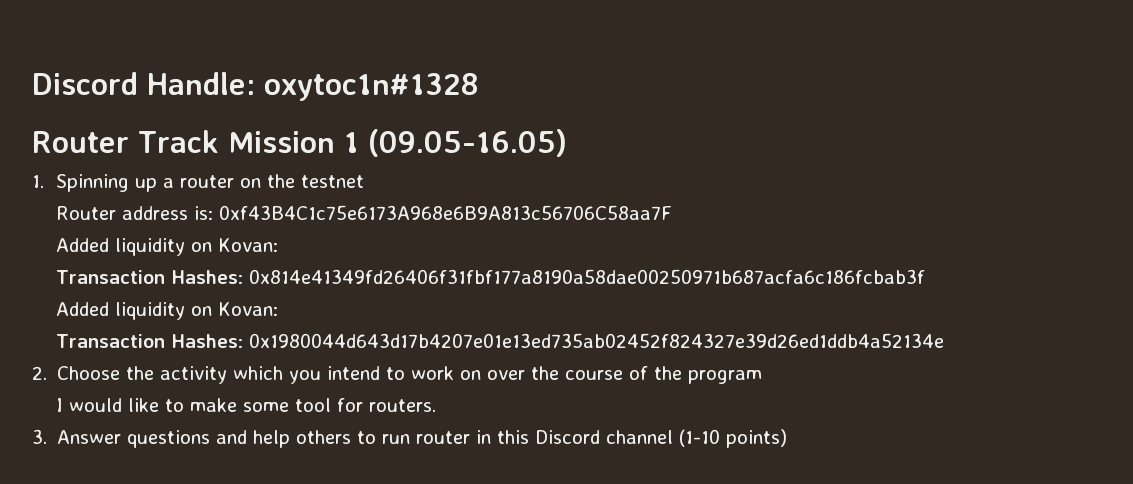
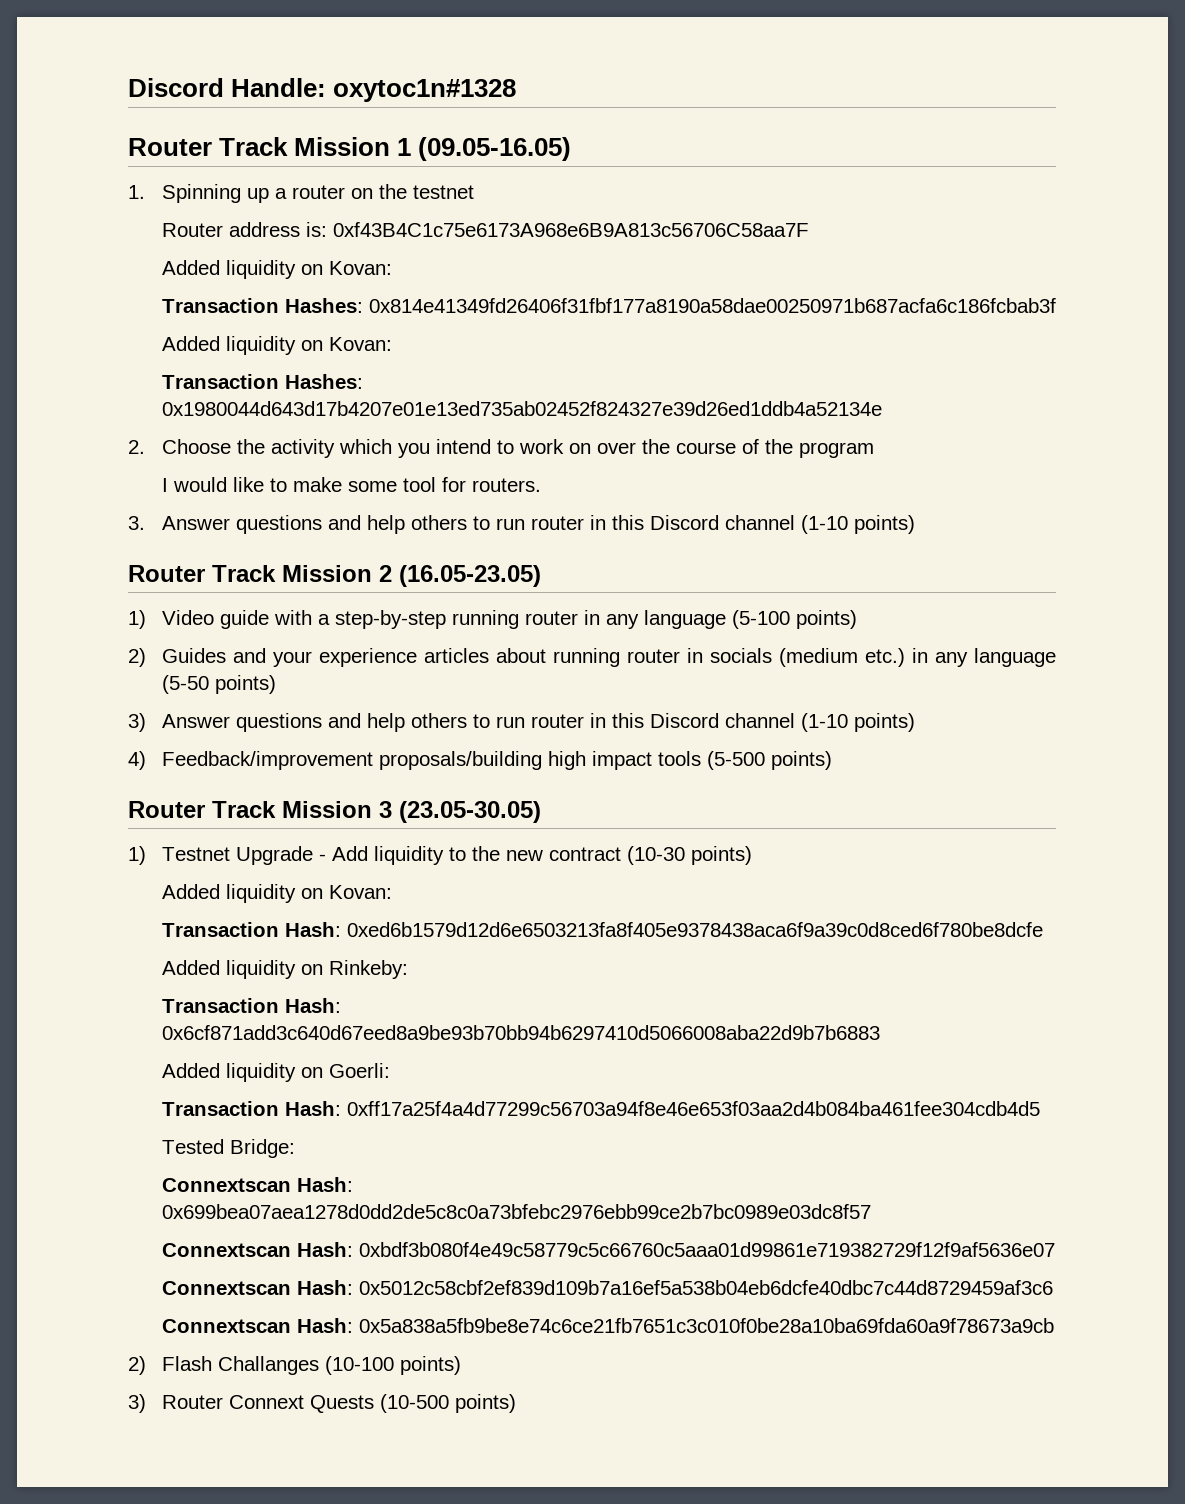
+ Router Track Mission 2 (16.05-23.05)
+ 1) Video guide with a step-by-step running router in any language (5-100 points)
+ 2) Guides and your experience articles about running router in socials (medium etc.) in any language (5-50 points)
+ 3) Answer questions and help others to run router in this Discord channel (1-10 points)
+ 4) Feedback/improvement proposals/building high impact tools (5-500 points)
+ Router Track Mission 3 (23.05-30.05)
+ 1) Testnet Upgrade - Add liquidity to the new contract (10-30 points)
+ Added liquidity on Kovan:
+ Transaction Hash: 0xed6b1579d12d6e6503213fa8f405e9378438aca6f9a39c0d8ced6f780be8dcfe
+ Added liquidity on Rinkeby:
+ Transaction Hash: 0x6cf871add3c640d67eed8a9be93b70bb94b6297410d5066008aba22d9b7b6883
+ Added liquidity on Goerli:
+ Transaction Hash: 0xff17a25f4a4d77299c56703a94f8e46e653f03aa2d4b084ba461fee304cdb4d5
+ Tested Bridge:
+ Connextscan Hash: 0x699bea07aea1278d0dd2de5c8c0a73bfebc2976ebb99ce2b7bc0989e03dc8f57
+ Connextscan Hash: 0xbdf3b080f4e49c58779c5c66760c5aaa01d99861e719382729f12f9af5636e07
+ Connextscan Hash: 0x5012c58cbf2ef839d109b7a16ef5a538b04eb6dcfe40dbc7c44d8729459af3c6
+ Connextscan Hash: 0x5a838a5fb9be8e74c6ce21fb7651c3c010f0be28a10ba69fda60a9f78673a9cb
+ 2) Flash Challanges (10-100 points)
+ 3) Router Connext Quests (10-500 points)

